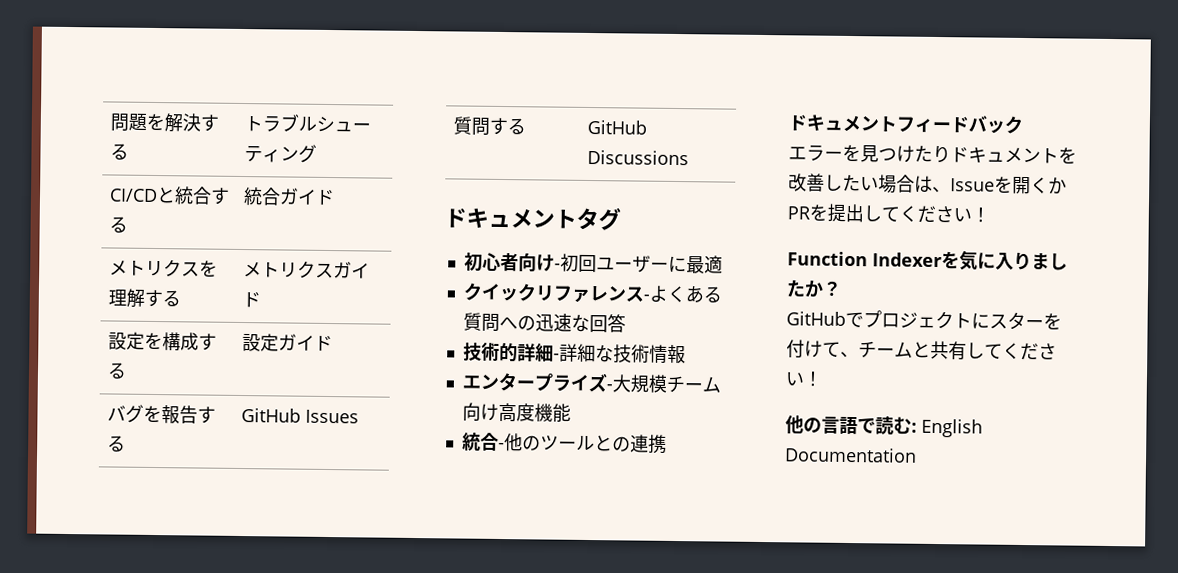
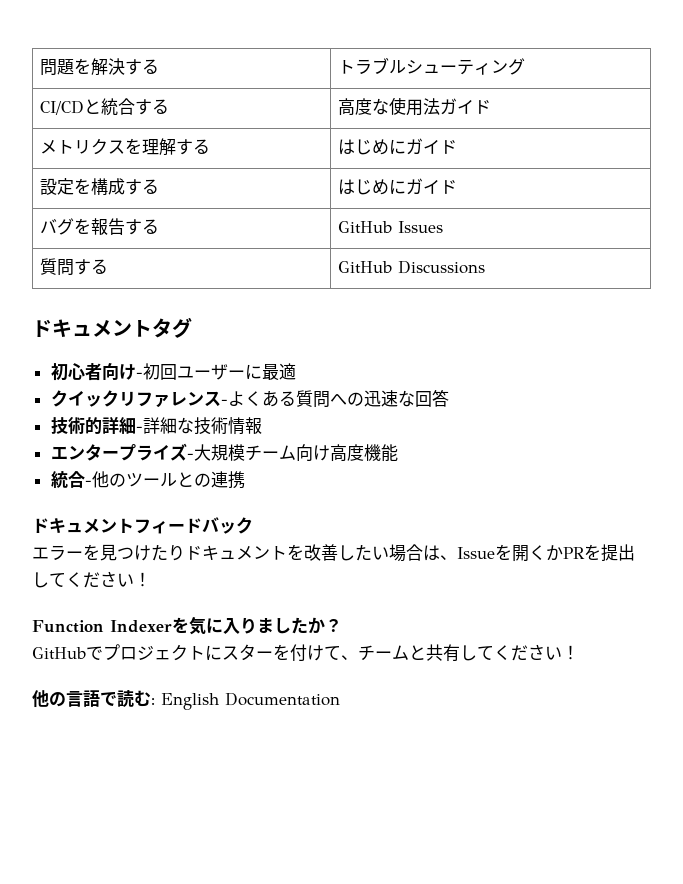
- CI/CDと統合する | 統合ガイド
+ CI/CDと統合する | 高度な使用法ガイド
- メトリクスを理解する | メトリクスガイド
+ メトリクスを理解する | はじめにガイド
- 設定を構成する | 設定ガイド
+ 設定を構成する | はじめにガイド

